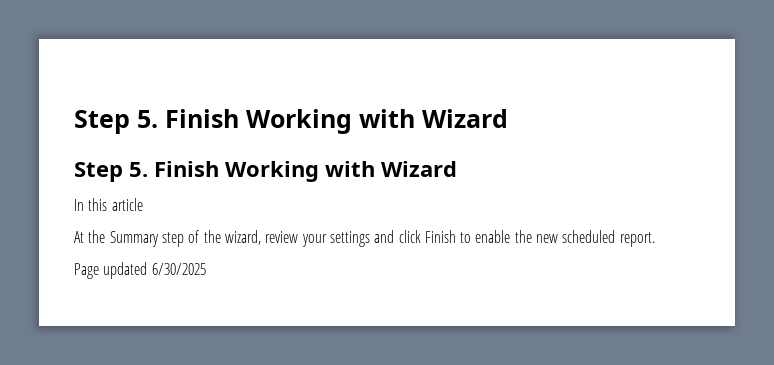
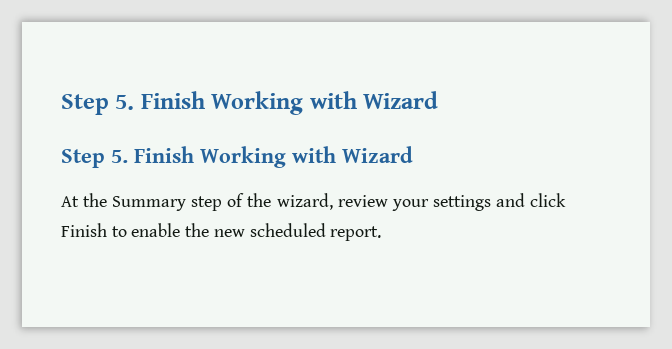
- In this article
- Page updated 6/30/2025

